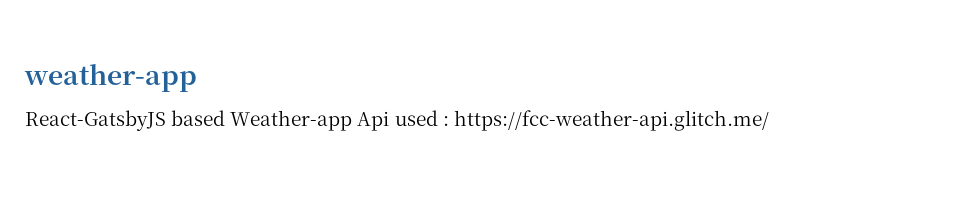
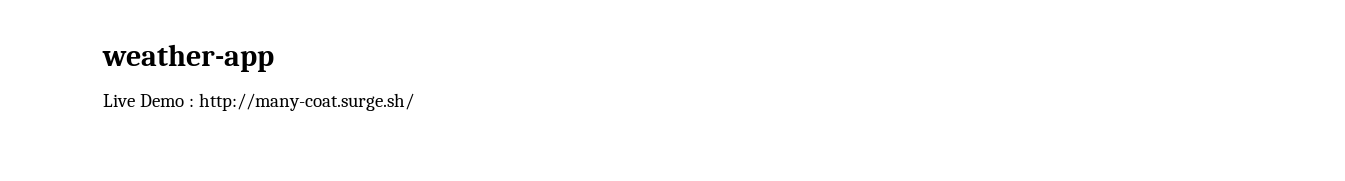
- React-GatsbyJS based Weather-app Api used : https://fcc-weather-api.glitch.me/
+ Live Demo : http://many-coat.surge.sh/

